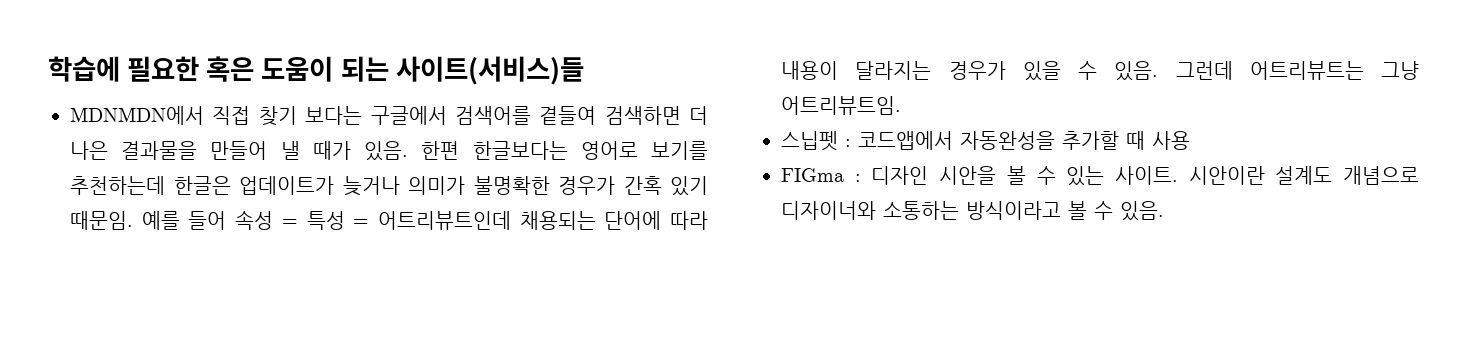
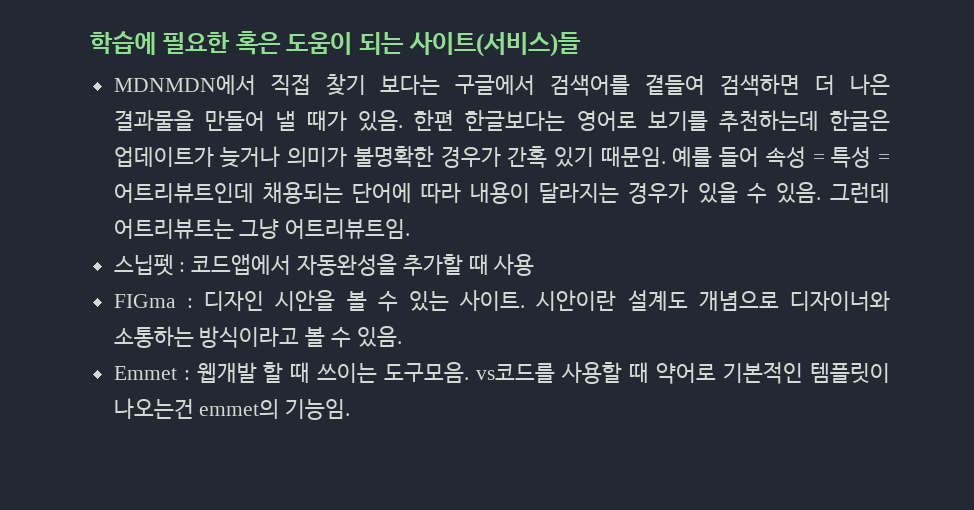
+ Emmet : 웹개발 할 때 쓰이는 도구모음. vs코드를 사용할 때 약어로 기본적인 템플릿이 나오는건 emmet의 기능임.

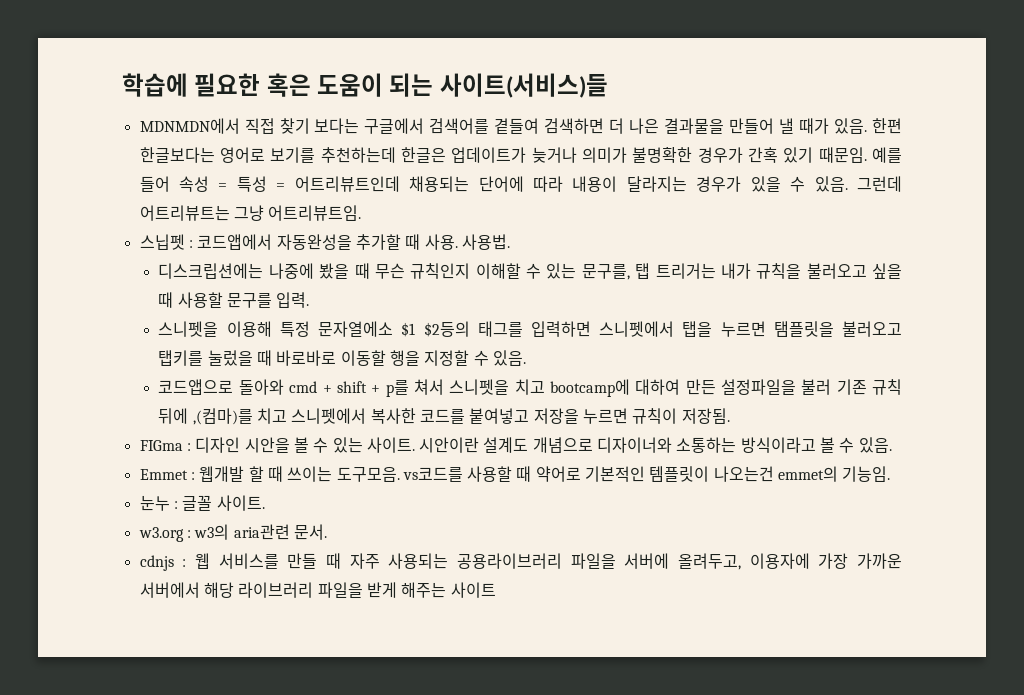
- 스닙펫 : 코드앱에서 자동완성을 추가할 때 사용
+ 스닙펫 : 코드앱에서 자동완성을 추가할 때 사용. 사용법.
+ 디스크립션에는 나중에 봤을 때 무슨 규칙인지 이해할 수 있는 문구를, 탭 트리거는 내가 규칙을 불러오고 싶을 때 사용할 문구를 입력.
+ 스니펫을 이용해 특정 문자열에소 $1 $2등의 태그를 입력하면 스니펫에서 탭을 누르면 탬플릿을 불러오고 탭키를 눌렀을 때 바로바로 이동할 행을 지정할 수 있음.
+ 코드앱으로 돌아와 cmd + shift + p를 쳐서 스니펫을 치고 bootcamp에 대하여 만든 설정파일을 불러 기존 규칙 뒤에 ,(컴마)를 치고 스니펫에서 복사한 코드를 붙여넣고 저장을 누르면 규칙이 저장됨.
+ 눈누 : 글꼴 사이트.
+ w3.org : w3의 aria관련 문서.
+ cdnjs : 웹 서비스를 만들 때 자주 사용되는 공용라이브러리 파일을 서버에 올려두고, 이용자에 가장 가까운 서버에서 해당 라이브러리 파일을 받게 해주는 사이트

